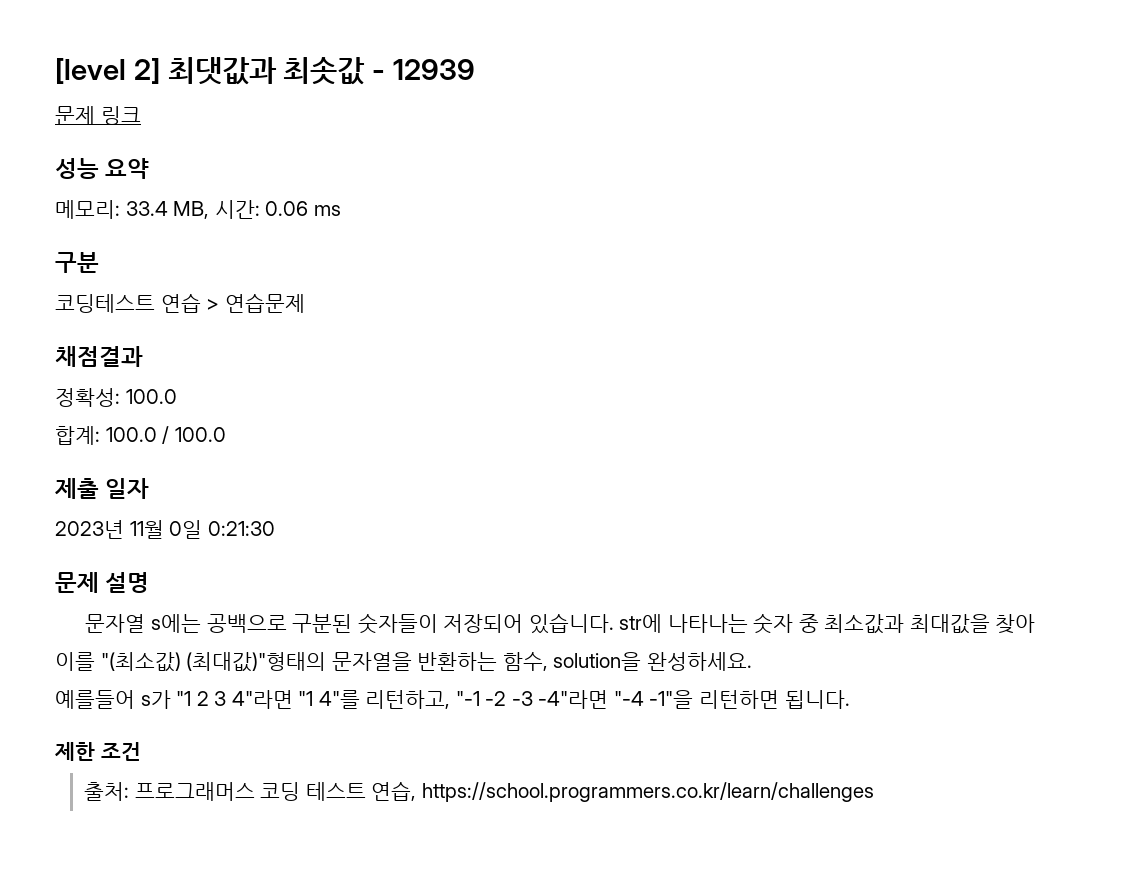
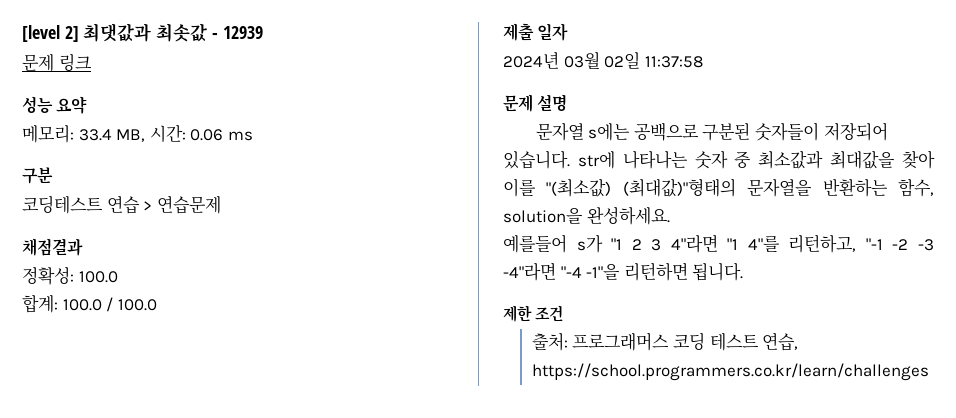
- 2023년 11월 0일 0:21:30
+ 2024년 03월 02일 11:37:58

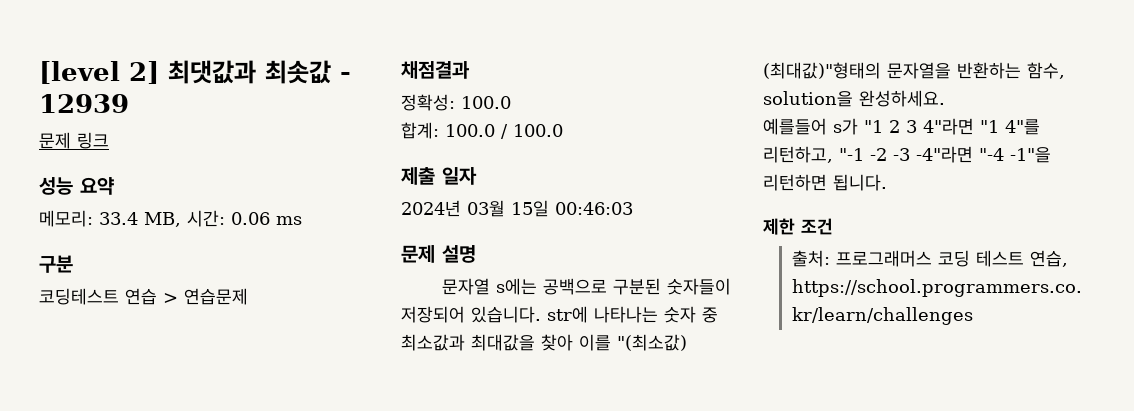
- 2024년 03월 02일 11:37:58
+ 2024년 03월 15일 00:46:03

